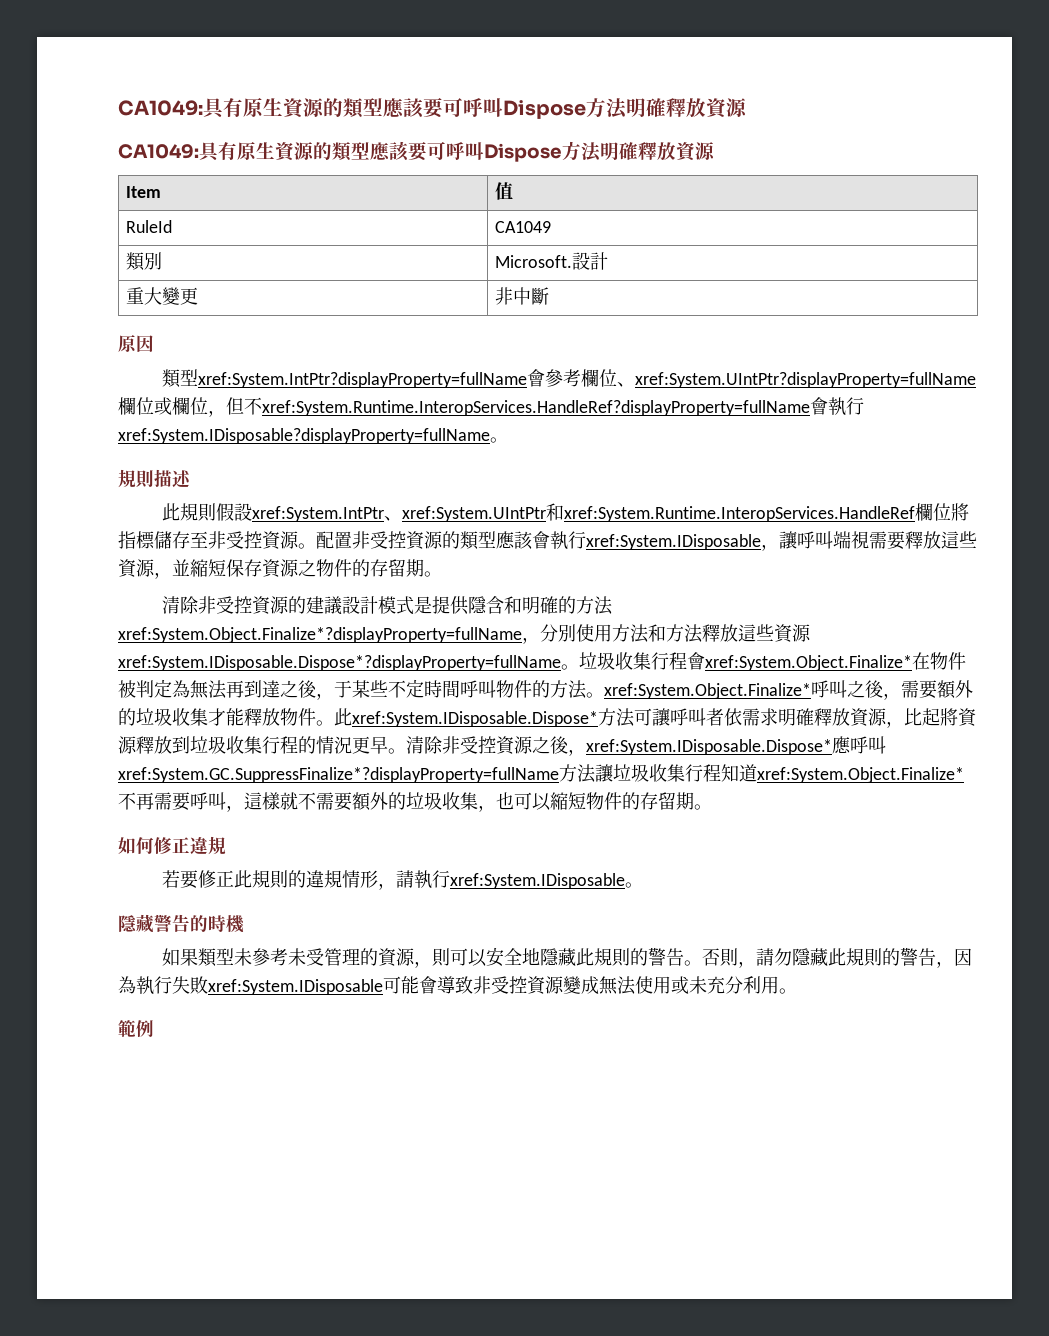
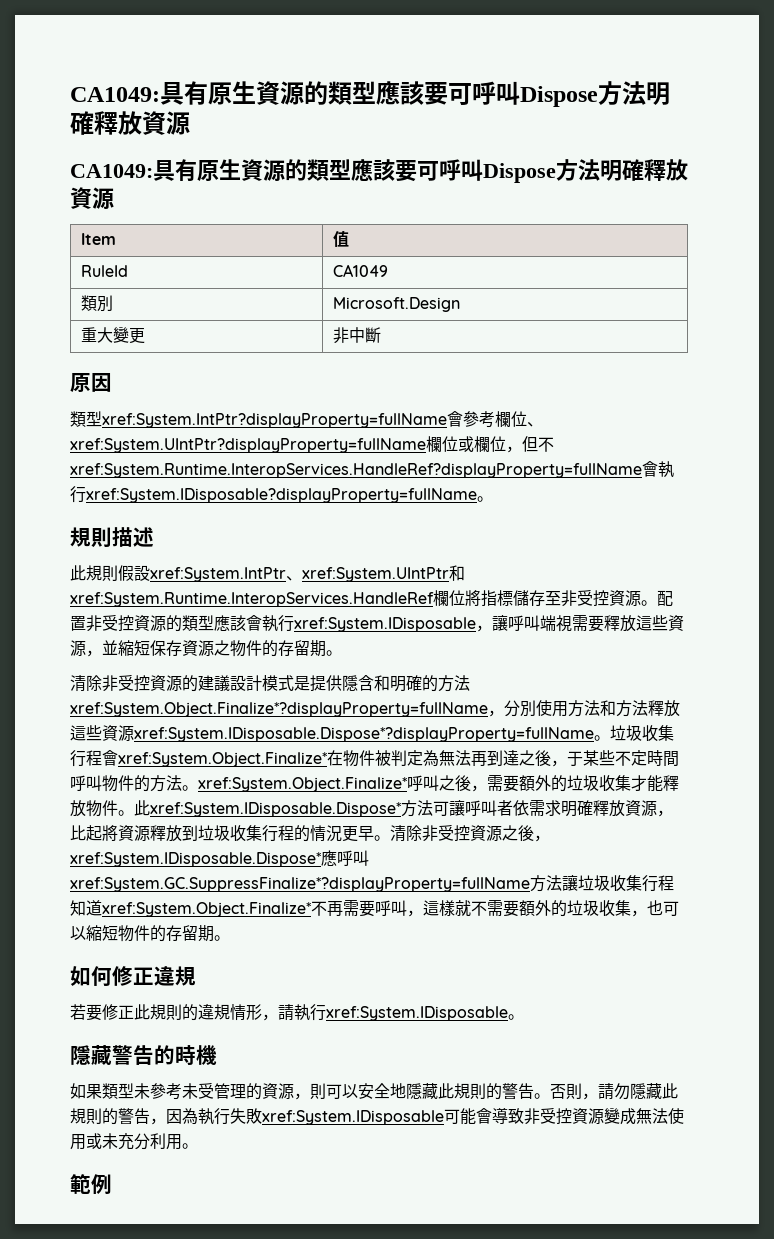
- 類別 | Microsoft.設計
+ 類別 | Microsoft.Design

